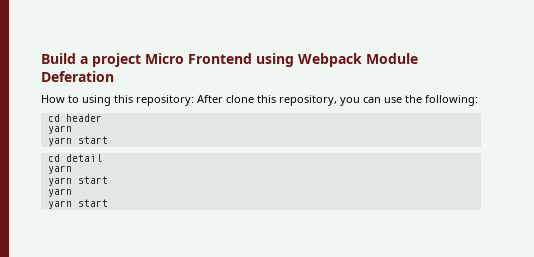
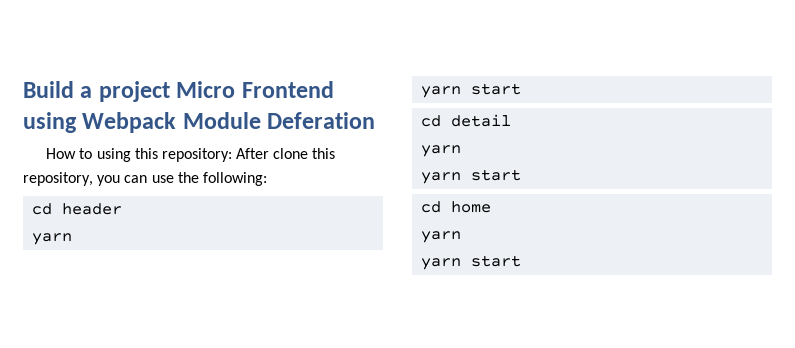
+ cd home

